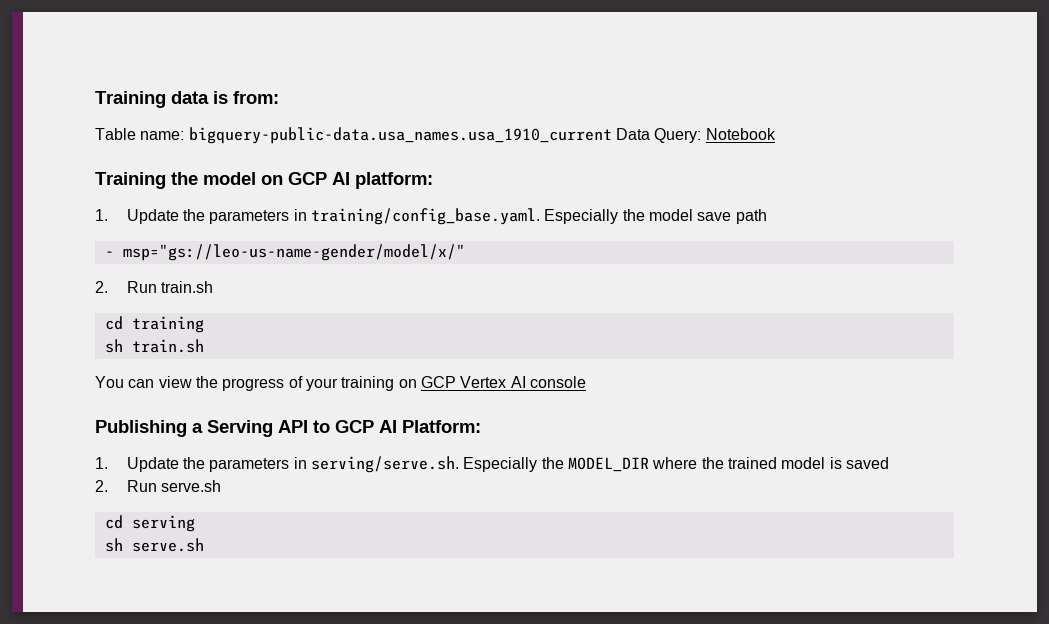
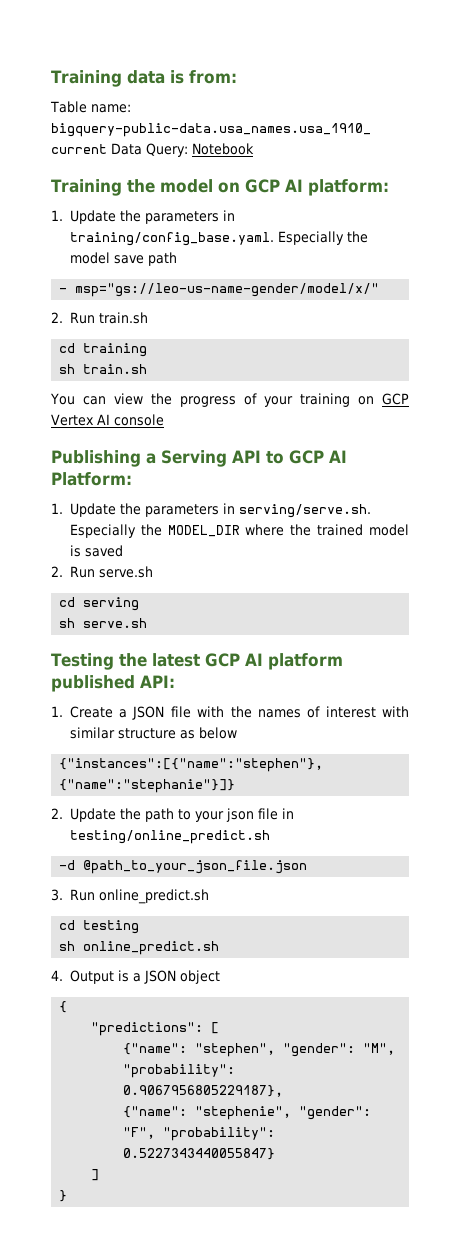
+ Testing the latest GCP AI platform published API:
+ 1. Create a JSON file with the names of interest with similar structure as below
+ {"instances":[{"name":"stephen"}, {"name":"stephanie"}]}
+ 2. Update the path to your json file in testing/online_predict.sh
+ -d @path_to_your_json_file.json
+ 3. Run online_predict.sh
+ cd testing
+ sh online_predict.sh
+ 4. Output is a JSON object
+ {
+ "predictions": [
+ {"name": "stephen", "gender": "M", "probability": 0.9067956805229187},
+ {"name": "stephenie", "gender": "F", "probability": 0.5227343440055847}
+ ]
+ }

